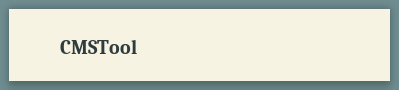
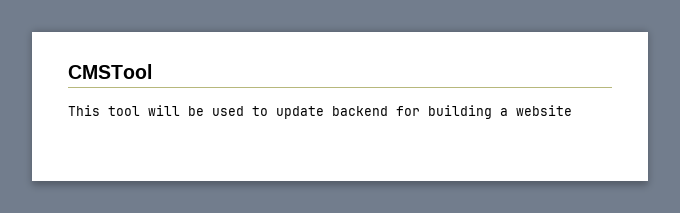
+ This tool will be used to update backend for building a website

